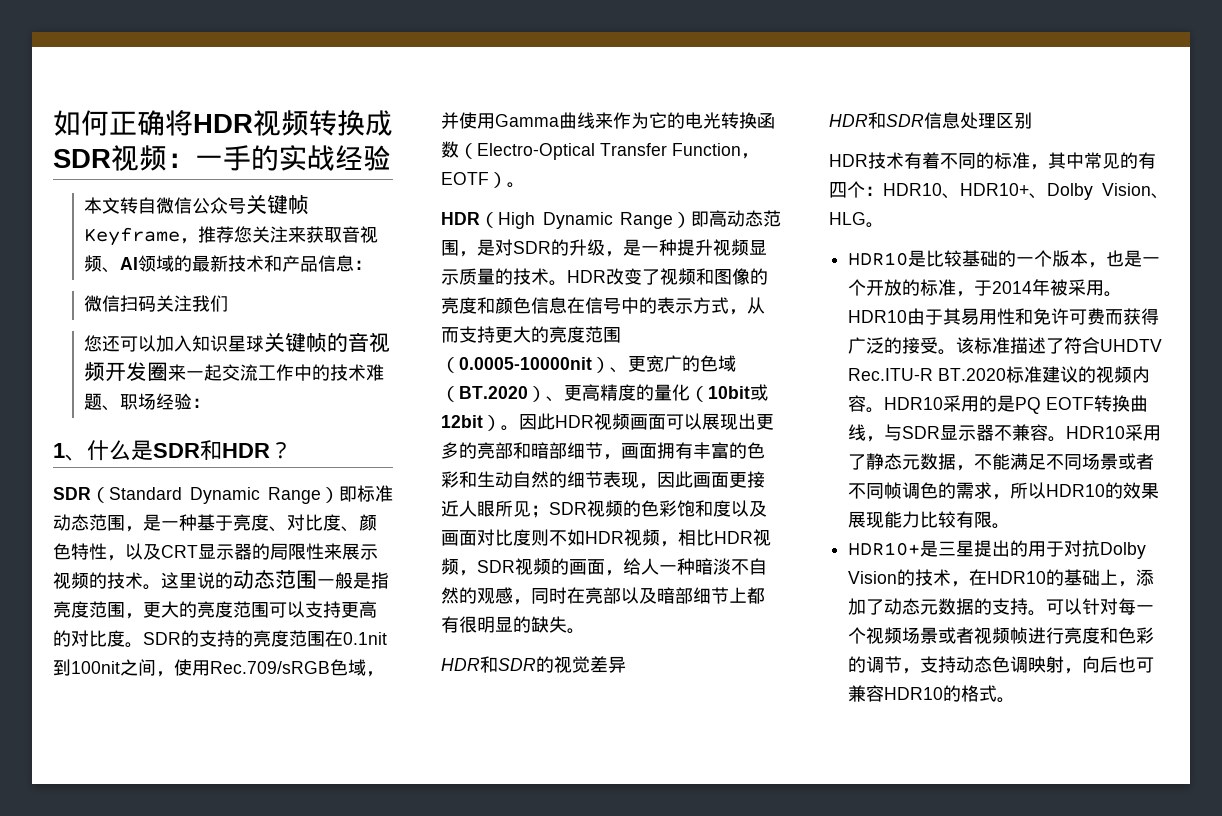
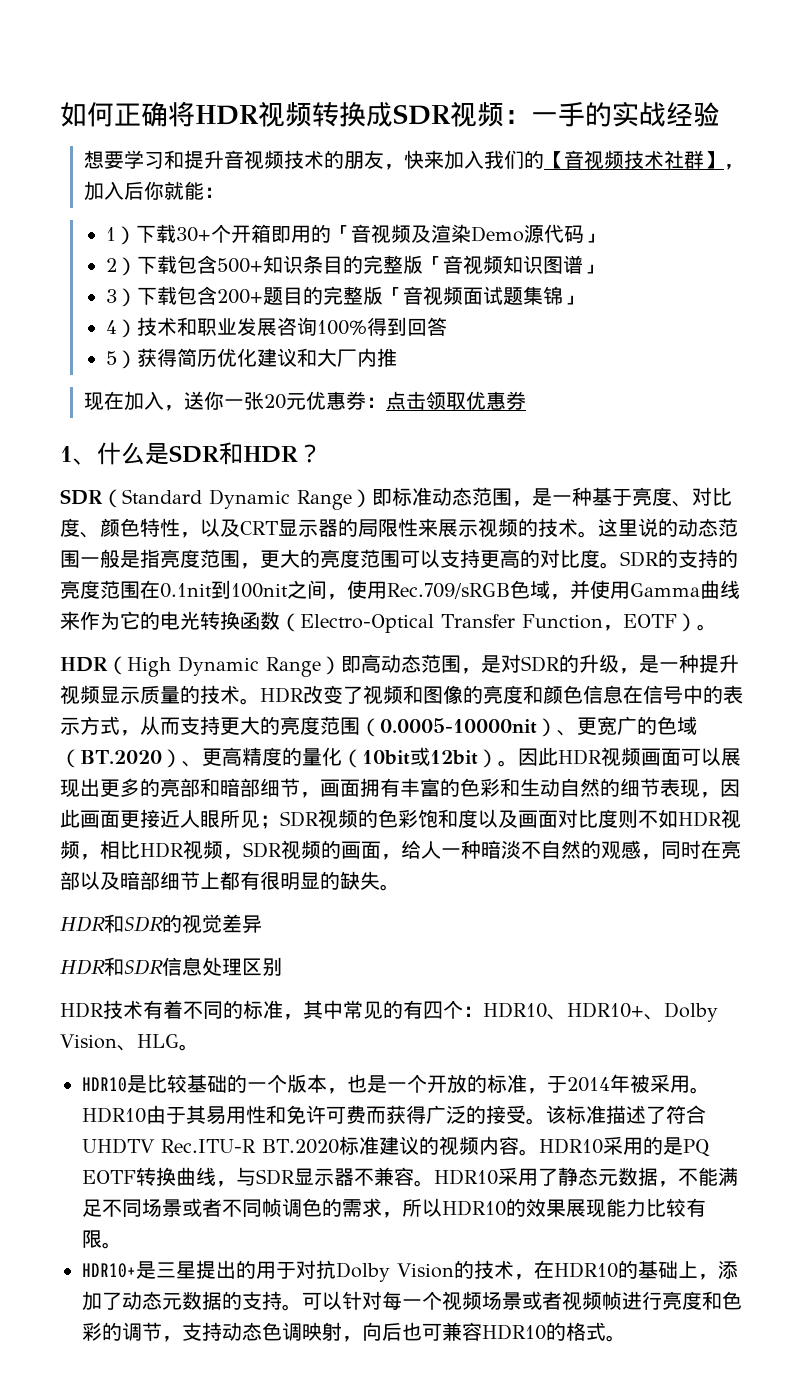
- 本文转自微信公众号关键帧Keyframe，推荐您关注来获取音视频、AI领域的最新技术和产品信息：
- 微信扫码关注我们
- 您还可以加入知识星球关键帧的音视频开发圈来一起交流工作中的技术难题、职场经验：
+ 想要学习和提升音视频技术的朋友，快来加入我们的【音视频技术社群】，加入后你就能：
+ 1）下载30+个开箱即用的「音视频及渲染Demo源代码」
+ 2）下载包含500+知识条目的完整版「音视频知识图谱」
+ 3）下载包含200+题目的完整版「音视频面试题集锦」
+ 4）技术和职业发展咨询100%得到回答
+ 5）获得简历优化建议和大厂内推
+ 现在加入，送你一张20元优惠券：点击领取优惠券

